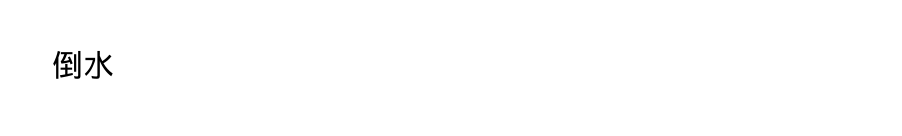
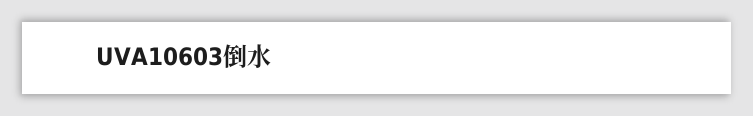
- 倒水
+ UVA10603倒水

